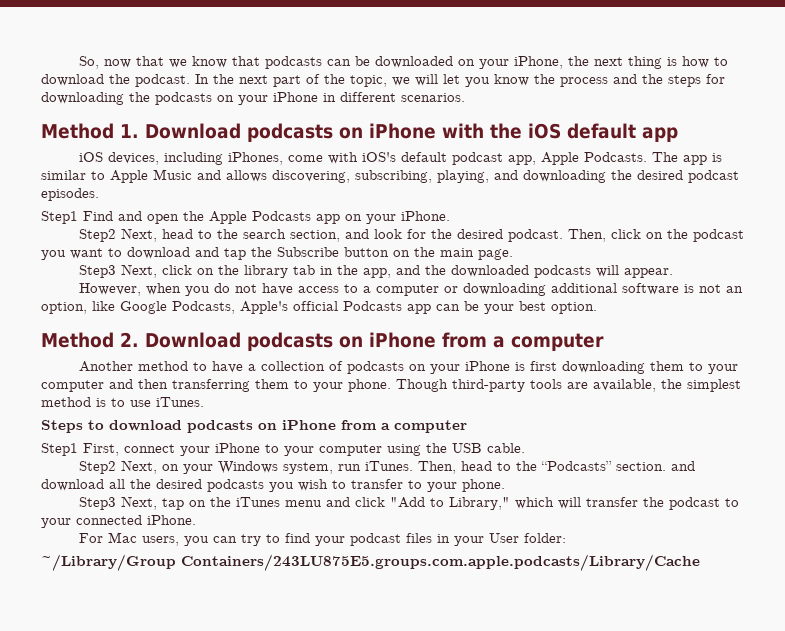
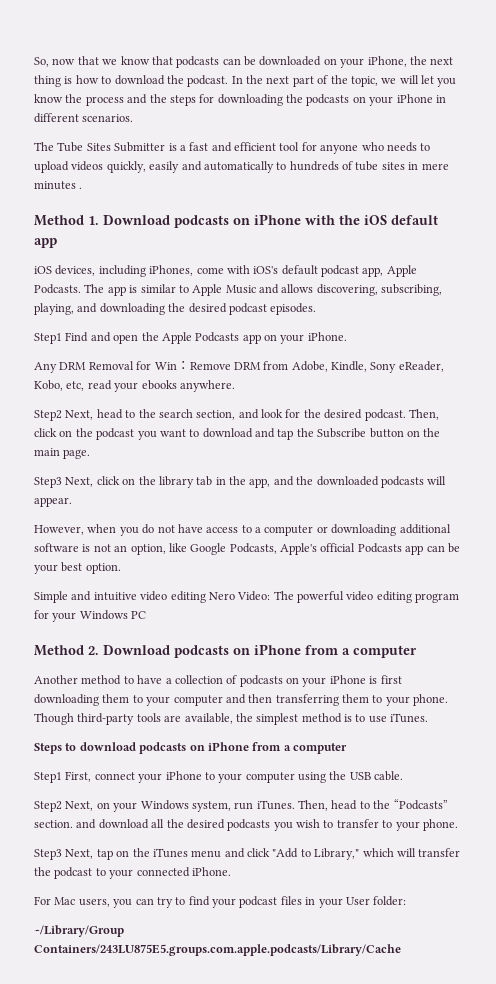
+ The Tube Sites Submitter is a fast and efficient tool for anyone who needs to upload videos quickly, easily and automatically to hundreds of tube sites in mere minutes .
+ Any DRM Removal for Win：Remove DRM from Adobe, Kindle, Sony eReader, Kobo, etc, read your ebooks anywhere.
+ Simple and intuitive video editing Nero Video: The powerful video editing program for your Windows PC

